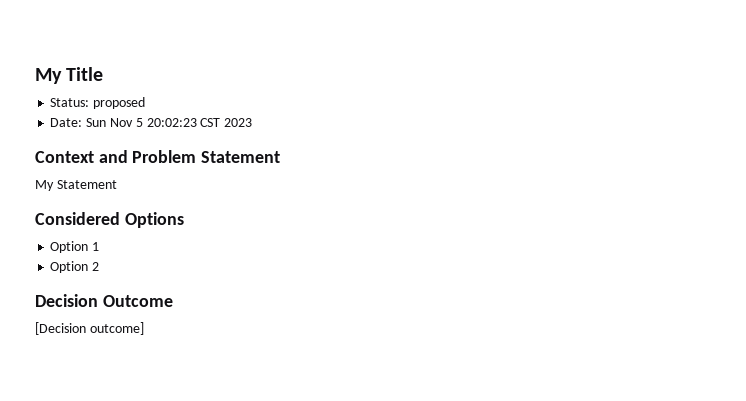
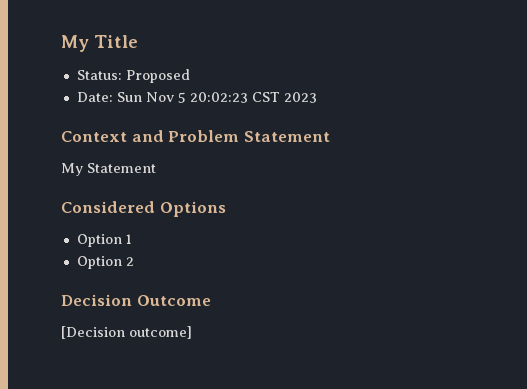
- Status: proposed
+ Status: Proposed

